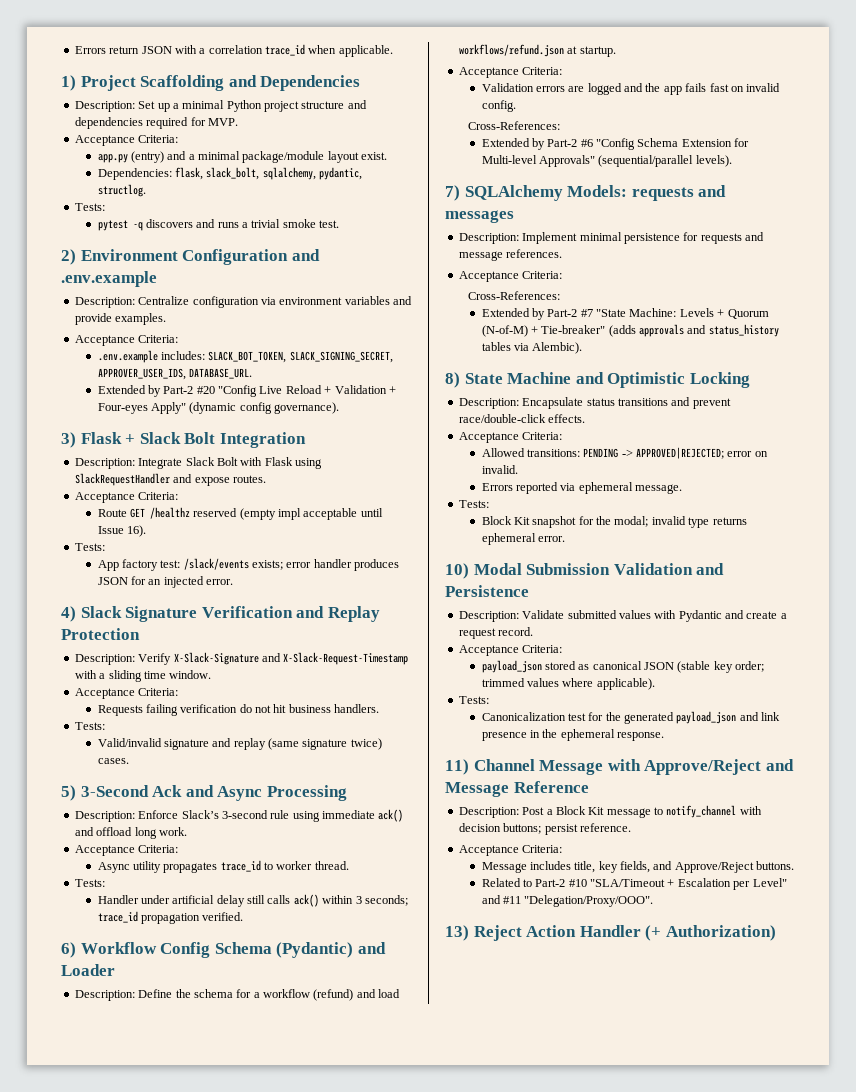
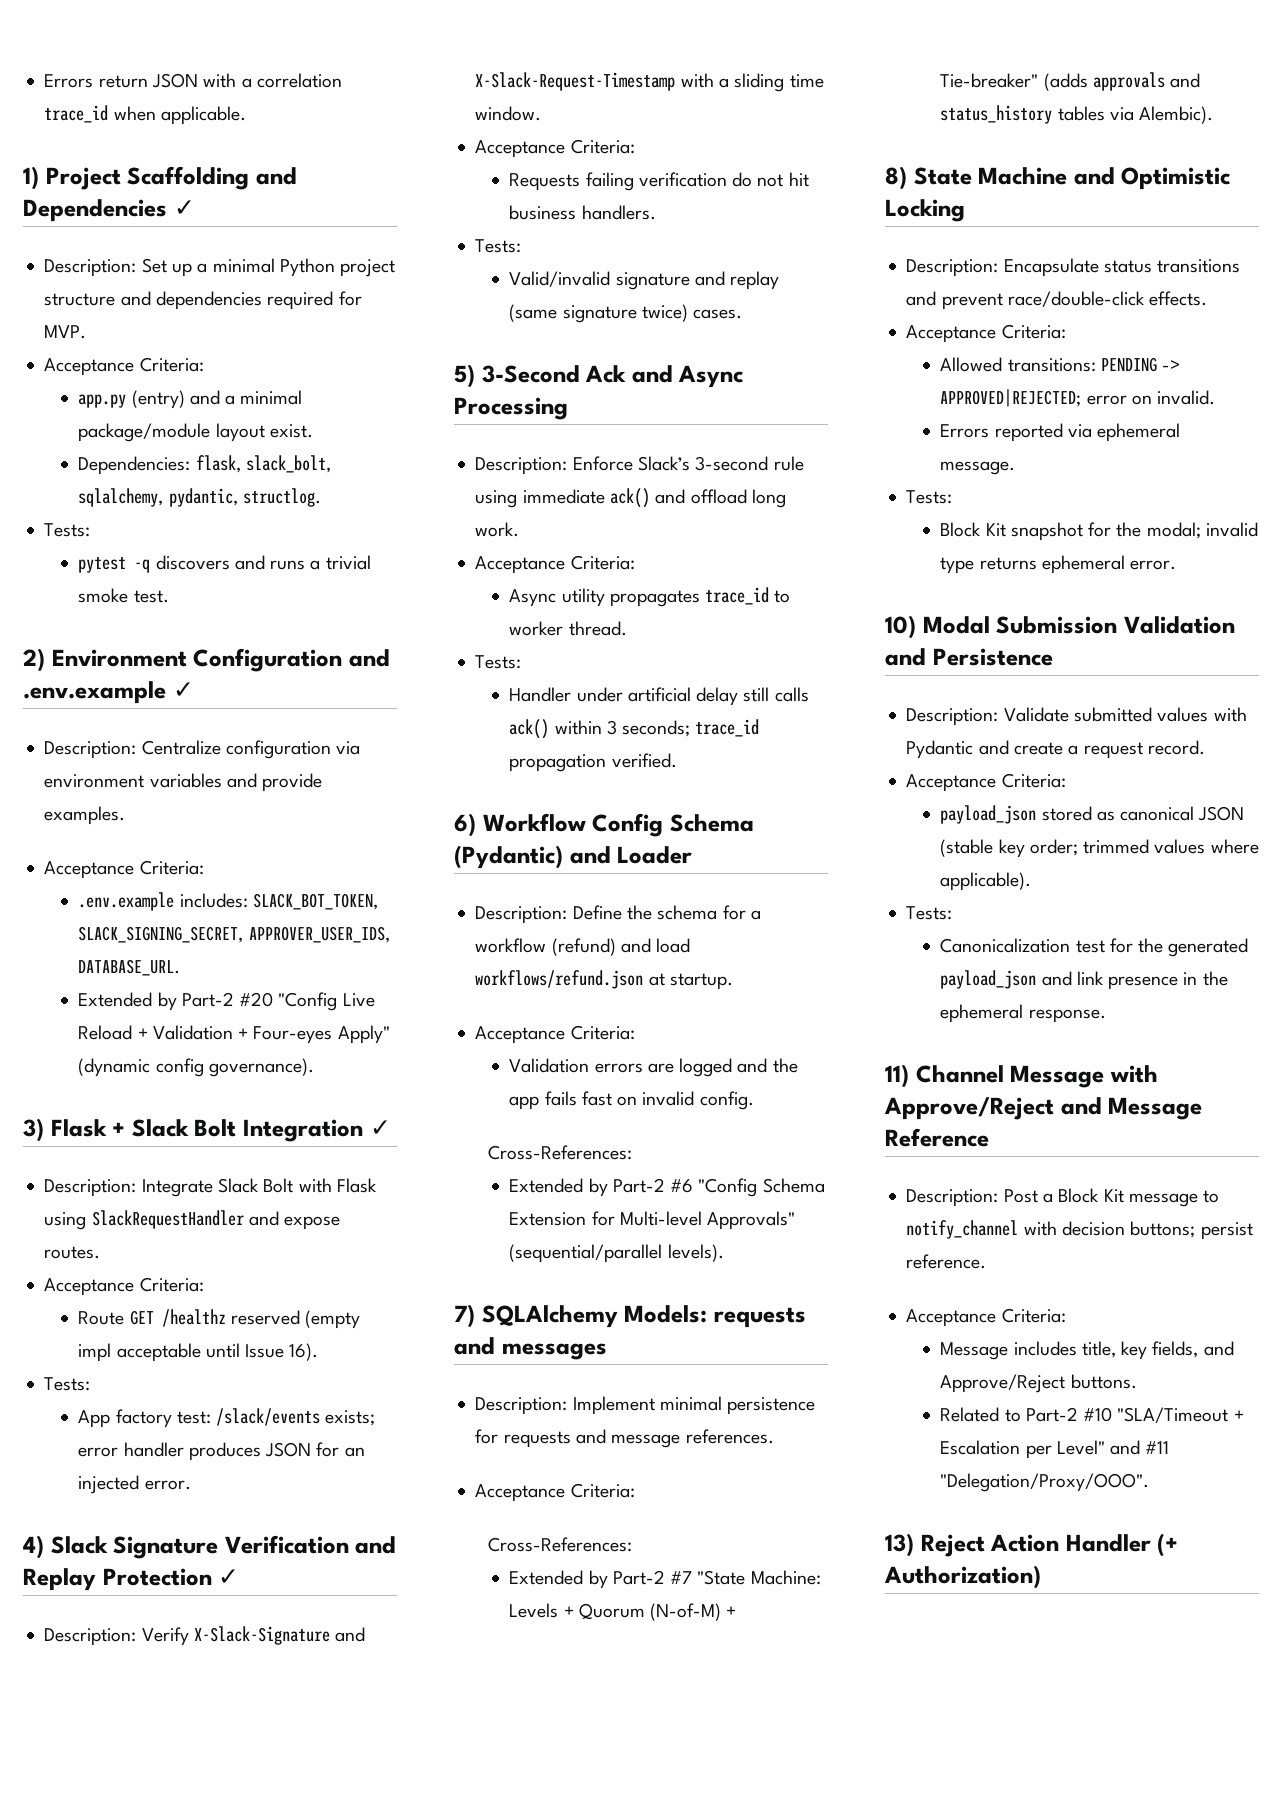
- 1) Project Scaffolding and Dependencies
+ 1) Project Scaffolding and Dependencies ✓
- 2) Environment Configuration and .env.example
+ 2) Environment Configuration and .env.example ✓
- 3) Flask + Slack Bolt Integration
+ 3) Flask + Slack Bolt Integration ✓
- 4) Slack Signature Verification and Replay Protection
+ 4) Slack Signature Verification and Replay Protection ✓

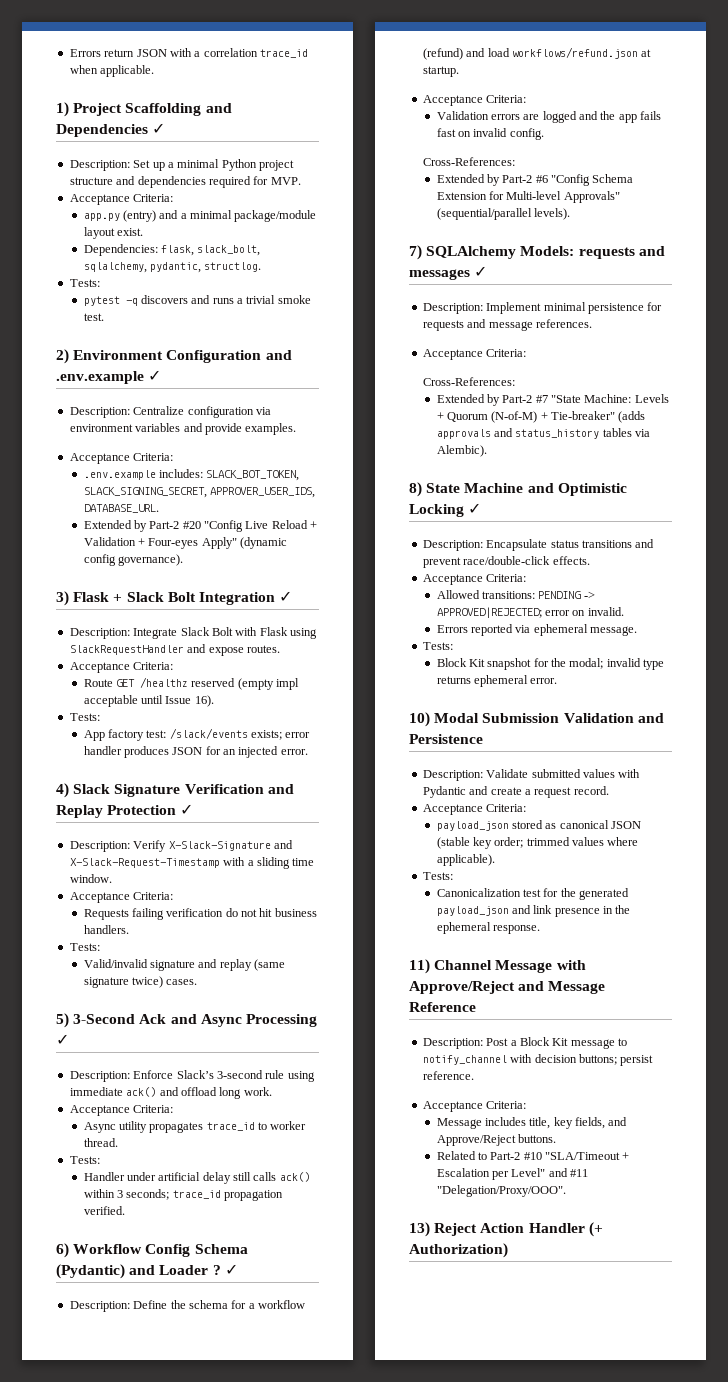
- 5) 3-Second Ack and Async Processing
+ 5) 3-Second Ack and Async Processing ✓
- 6) Workflow Config Schema (Pydantic) and Loader
+ 6) Workflow Config Schema (Pydantic) and Loader ? ✓
- 7) SQLAlchemy Models: requests and messages
+ 7) SQLAlchemy Models: requests and messages ✓
- 8) State Machine and Optimistic Locking
+ 8) State Machine and Optimistic Locking ✓

